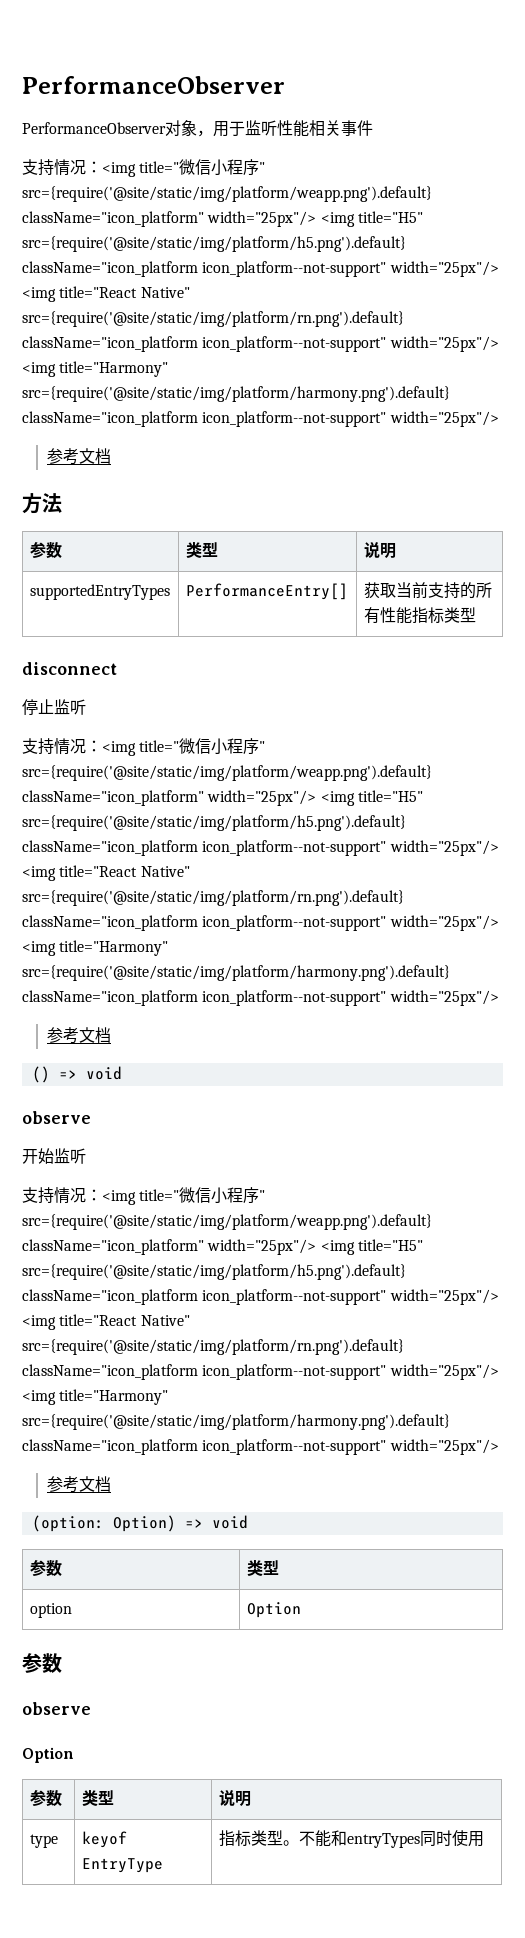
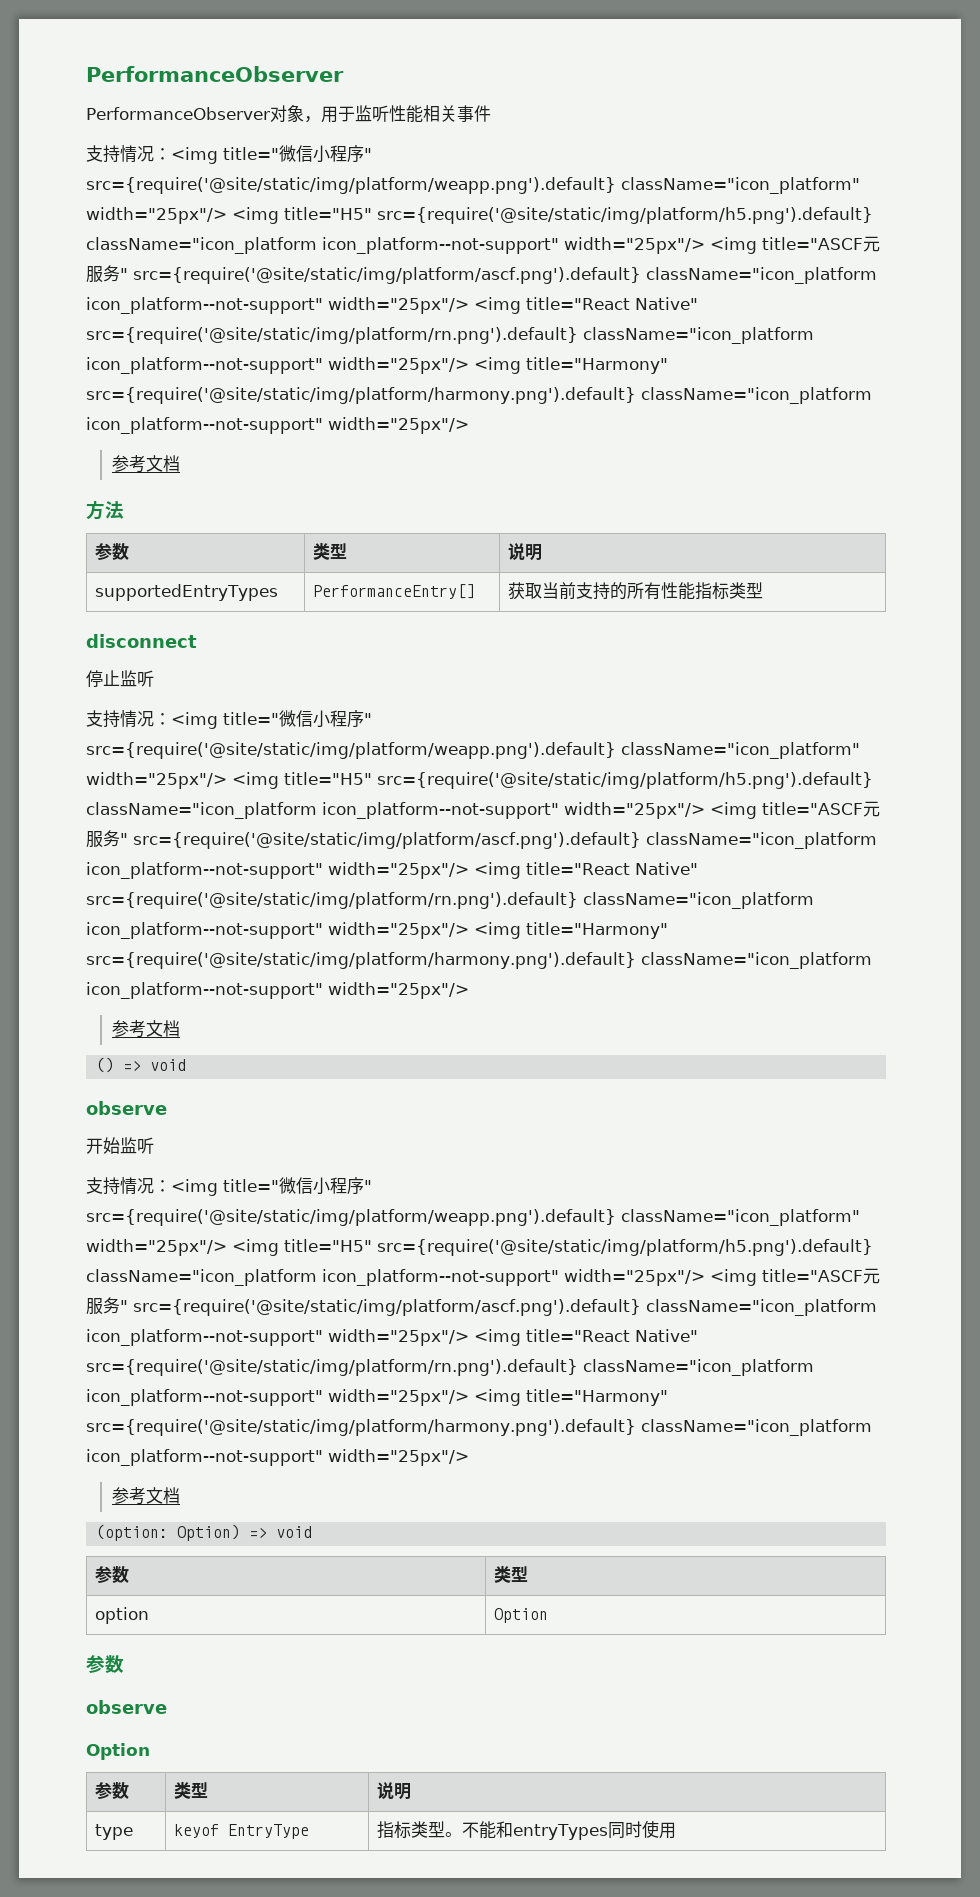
  PerformanceObserver对象，用于监听性能相关事件
- 支持情况：<img title="微信小程序" src={require('@site/static/img/platform/weapp.png').default} className="icon_platform" width="25px"/> <img title="H5" src={require('@site/static/img/platform/h5.png').default} className="icon_platform icon_platform--not-support" width="25px"/> <img title="React Native" src={require('@site/static/img/platform/rn.png').default} className="icon_platform icon_platform--not-support" width="25px"/> <img title="Harmony" src={require('@site/static/img/platform/harmony.png').default} className="icon_platform icon_platform--not-support" width="25px"/>
+ 支持情况：<img title="微信小程序" src={require('@site/static/img/platform/weapp.png').default} className="icon_platform" width="25px"/> <img title="H5" src={require('@site/static/img/platform/h5.png').default} className="icon_platform icon_platform--not-support" width="25px"/> <img title="ASCF元服务" src={require('@site/static/img/platform/ascf.png').default} className="icon_platform icon_platform--not-support" width="25px"/> <img title="React Native" src={require('@site/static/img/platform/rn.png').default} className="icon_platform icon_platform--not-support" width="25px"/> <img title="Harmony" src={require('@site/static/img/platform/harmony.png').default} className="icon_platform icon_platform--not-support" width="25px"/>
  停止监听
- 支持情况：<img title="微信小程序" src={require('@site/static/img/platform/weapp.png').default} className="icon_platform" width="25px"/> <img title="H5" src={require('@site/static/img/platform/h5.png').default} className="icon_platform icon_platform--not-support" width="25px"/> <img title="React Native" src={require('@site/static/img/platform/rn.png').default} className="icon_platform icon_platform--not-support" width="25px"/> <img title="Harmony" src={require('@site/static/img/platform/harmony.png').default} className="icon_platform icon_platform--not-support" width="25px"/>
+ 支持情况：<img title="微信小程序" src={require('@site/static/img/platform/weapp.png').default} className="icon_platform" width="25px"/> <img title="H5" src={require('@site/static/img/platform/h5.png').default} className="icon_platform icon_platform--not-support" width="25px"/> <img title="ASCF元服务" src={require('@site/static/img/platform/ascf.png').default} className="icon_platform icon_platform--not-support" width="25px"/> <img title="React Native" src={require('@site/static/img/platform/rn.png').default} className="icon_platform icon_platform--not-support" width="25px"/> <img title="Harmony" src={require('@site/static/img/platform/harmony.png').default} className="icon_platform icon_platform--not-support" width="25px"/>
  开始监听
- 支持情况：<img title="微信小程序" src={require('@site/static/img/platform/weapp.png').default} className="icon_platform" width="25px"/> <img title="H5" src={require('@site/static/img/platform/h5.png').default} className="icon_platform icon_platform--not-support" width="25px"/> <img title="React Native" src={require('@site/static/img/platform/rn.png').default} className="icon_platform icon_platform--not-support" width="25px"/> <img title="Harmony" src={require('@site/static/img/platform/harmony.png').default} className="icon_platform icon_platform--not-support" width="25px"/>
+ 支持情况：<img title="微信小程序" src={require('@site/static/img/platform/weapp.png').default} className="icon_platform" width="25px"/> <img title="H5" src={require('@site/static/img/platform/h5.png').default} className="icon_platform icon_platform--not-support" width="25px"/> <img title="ASCF元服务" src={require('@site/static/img/platform/ascf.png').default} className="icon_platform icon_platform--not-support" width="25px"/> <img title="React Native" src={require('@site/static/img/platform/rn.png').default} className="icon_platform icon_platform--not-support" width="25px"/> <img title="Harmony" src={require('@site/static/img/platform/harmony.png').default} className="icon_platform icon_platform--not-support" width="25px"/>

